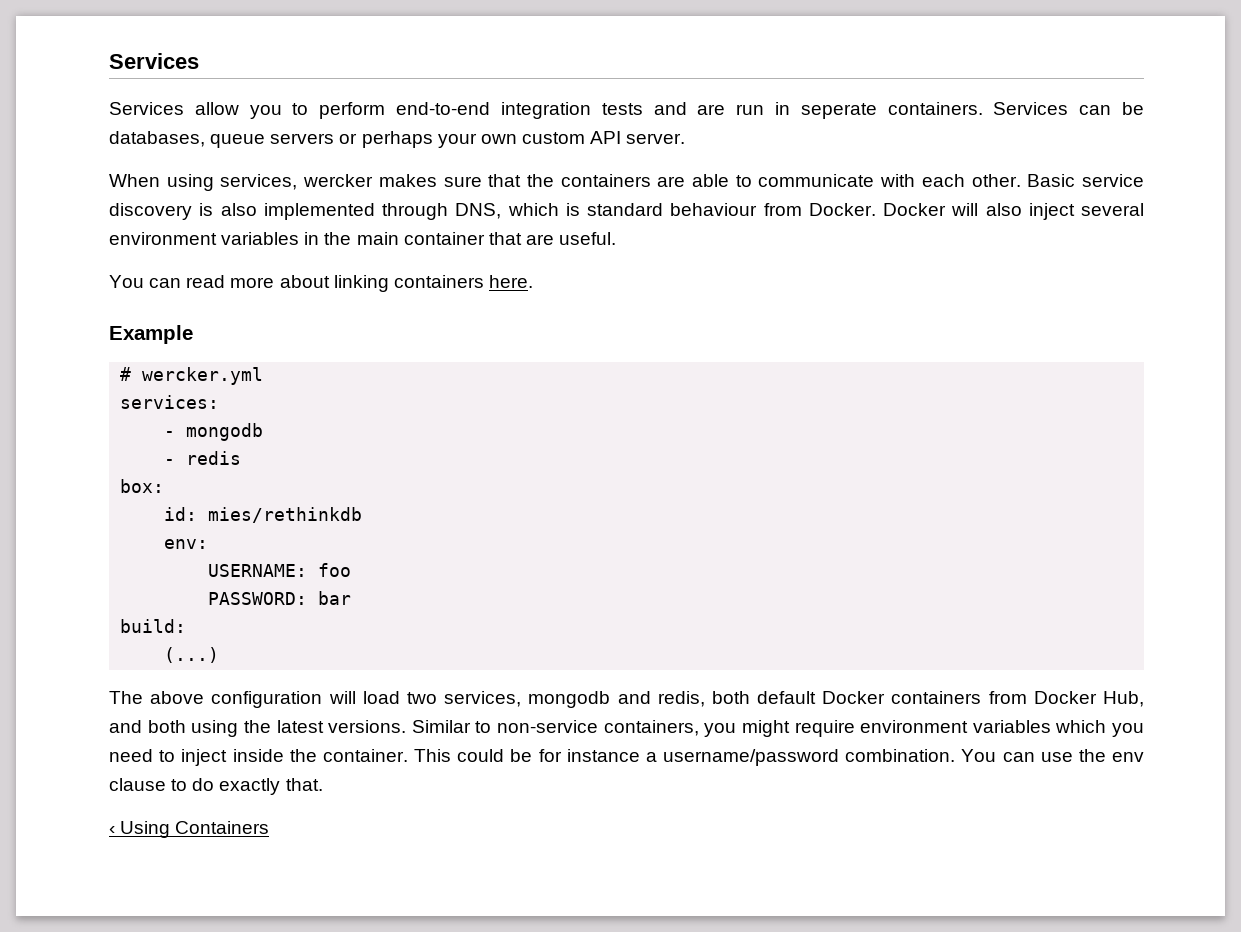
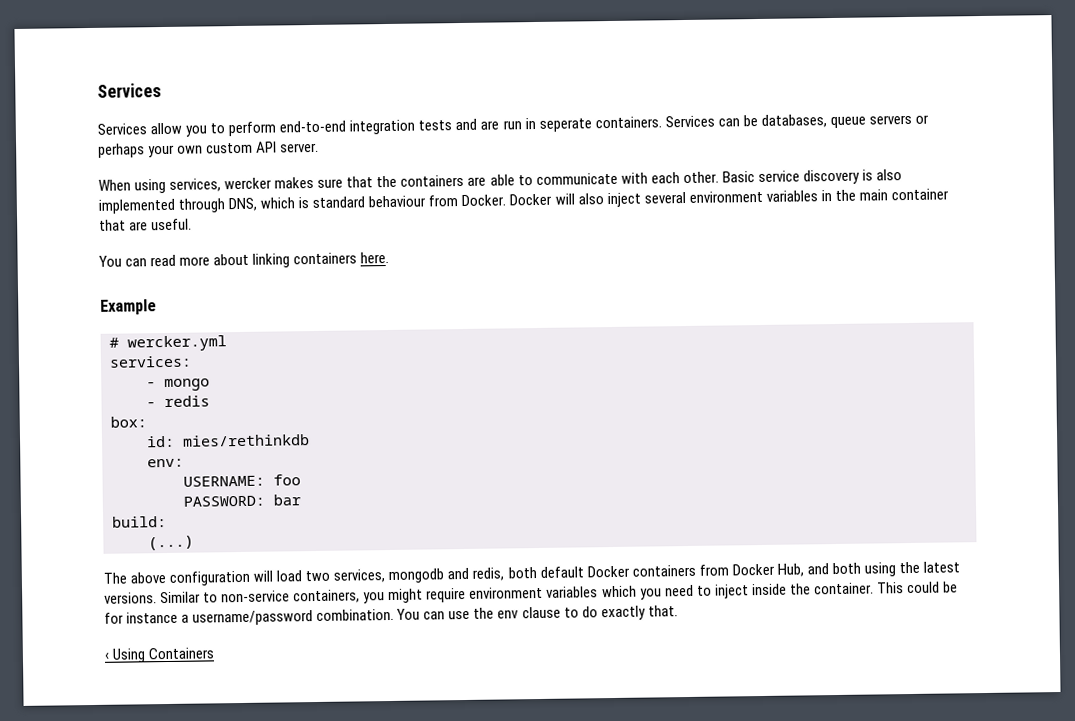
- - mongodb
+ - mongo

